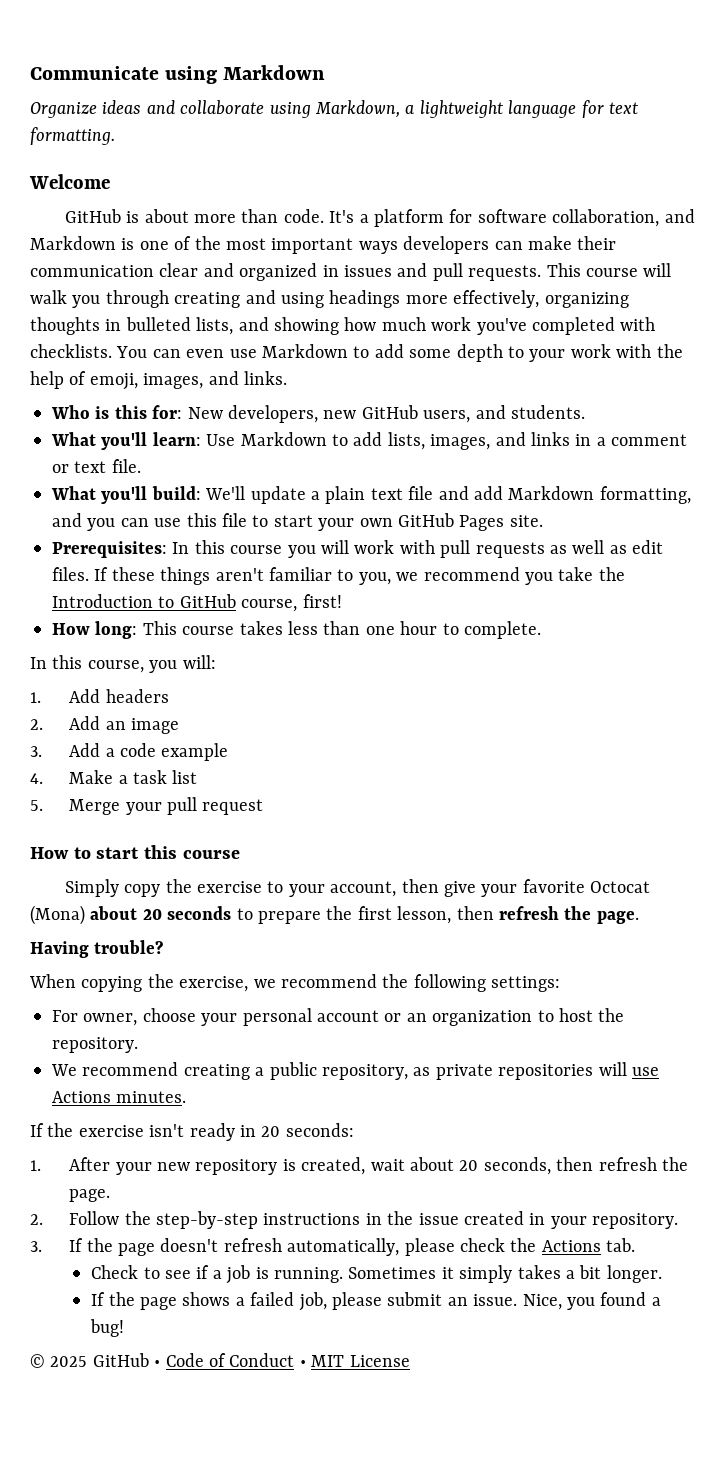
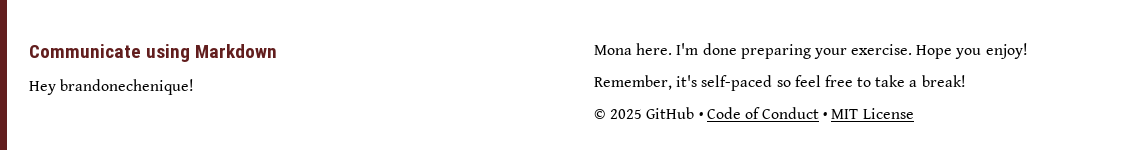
- Organize ideas and collaborate using Markdown, a lightweight language for text formatting.
- Welcome
- GitHub is about more than code. It's a platform for software collaboration, and Markdown is one of the most important ways developers can make their communication clear and organized in issues and pull requests. This course will walk you through creating and using headings more effectively, organizing thoughts in bulleted lists, and showing how much work you've completed with checklists. You can even use Markdown to add some depth to your work with the help of emoji, images, and links.
- Who is this for: New developers, new GitHub users, and students.
- What you'll learn: Use Markdown to add lists, images, and links in a comment or text file.
- What you'll build: We'll update a plain text file and add Markdown formatting, and you can use this file to start your own GitHub Pages site.
- Prerequisites: In this course you will work with pull requests as well as edit files. If these things aren't familiar to you, we recommend you take the Introduction to GitHub course, first!
- How long: This course takes less than one hour to complete.
- In this course, you will:
- 1. Add headers
- 2. Add an image
- 3. Add a code example
- 4. Make a task list
- 5. Merge your pull request
- How to start this course
- Simply copy the exercise to your account, then give your favorite Octocat (Mona) about 20 seconds to prepare the first lesson, then refresh the page.
- Having trouble?
- When copying the exercise, we recommend the following settings:
- For owner, choose your personal account or an organization to host the repository.
- We recommend creating a public repository, as private repositories will use Actions minutes.
- If the exercise isn't ready in 20 seconds:
- 1. After your new repository is created, wait about 20 seconds, then refresh the page.
- 2. Follow the step-by-step instructions in the issue created in your repository.
- 3. If the page doesn't refresh automatically, please check the Actions tab.
- Check to see if a job is running. Sometimes it simply takes a bit longer.
- If the page shows a failed job, please submit an issue. Nice, you found a bug!
+ Hey brandonechenique!
+ Mona here. I'm done preparing your exercise. Hope you enjoy!
+ Remember, it's self-paced so feel free to take a break!

